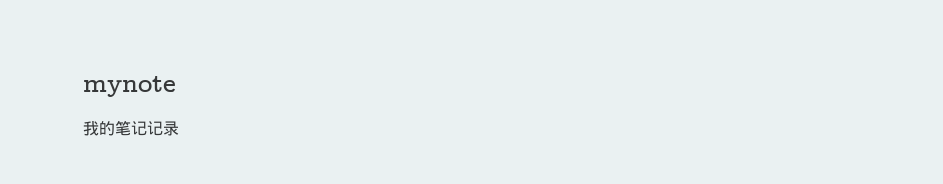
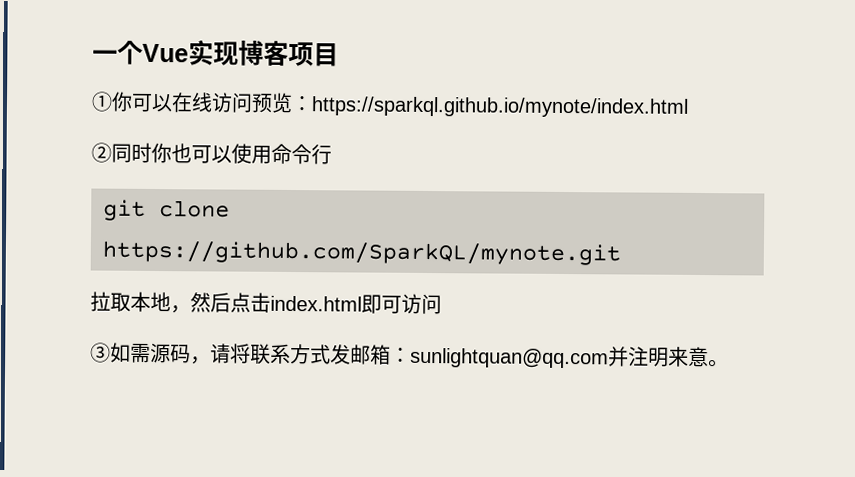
- mynote
- 我的笔记记录
+ 一个Vue实现博客项目
+ ①你可以在线访问预览：https://sparkql.github.io/mynote/index.html
+ ②同时你也可以使用命令行
+ git clone https://github.com/SparkQL/mynote.git
+ 拉取本地，然后点击index.html即可访问
+ ③如需源码，请将联系方式发邮箱：sunlightquan@qq.com并注明来意。

